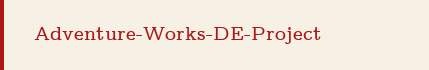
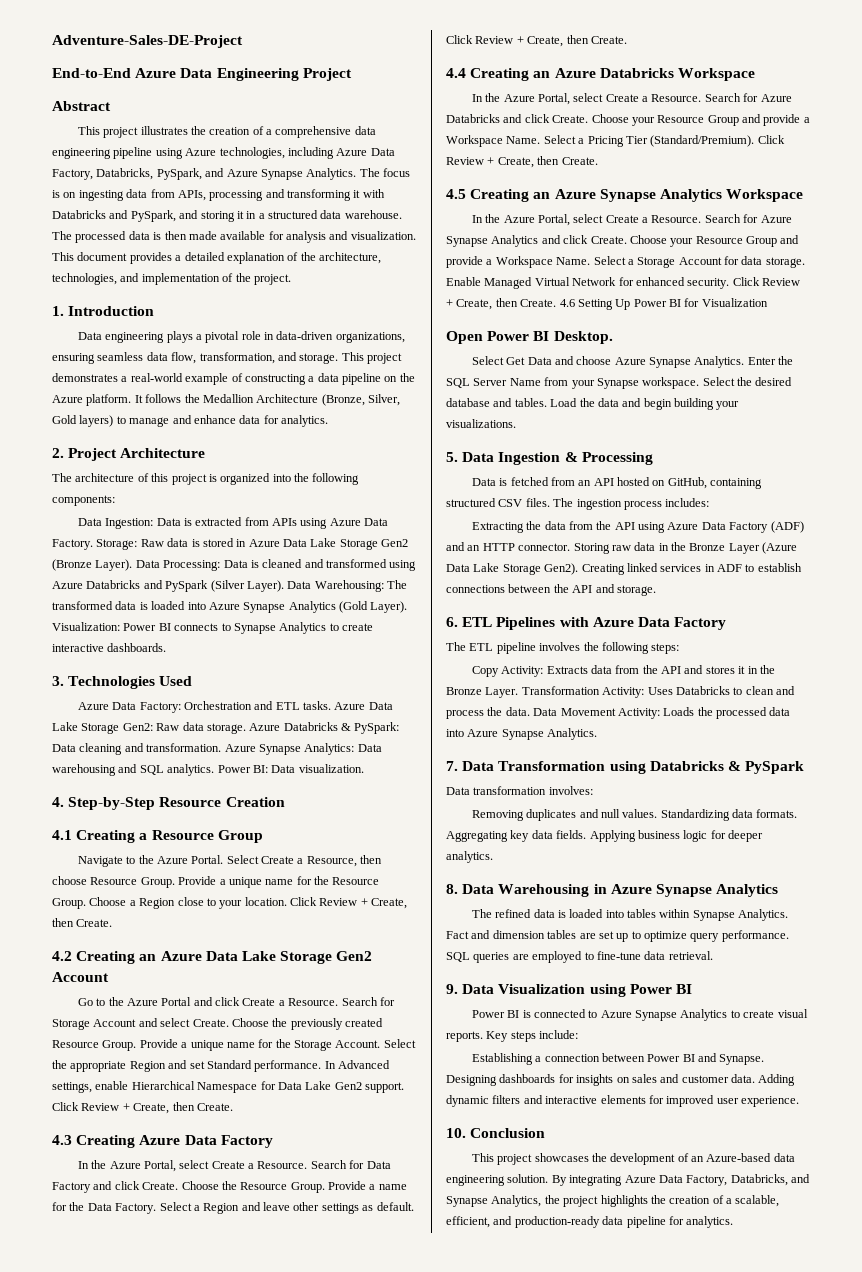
- Adventure-Works-DE-Project
+ Adventure-Sales-DE-Project
+ End-to-End Azure Data Engineering Project
+ Abstract
+ This project illustrates the creation of a comprehensive data engineering pipeline using Azure technologies, including Azure Data Factory, Databricks, PySpark, and Azure Synapse Analytics. The focus is on ingesting data from APIs, processing and transforming it with Databricks and PySpark, and storing it in a structured data warehouse. The processed data is then made available for analysis and visualization. This document provides a detailed explanation of the architecture, technologies, and implementation of the project.
+ 1. Introduction
+ Data engineering plays a pivotal role in data-driven organizations, ensuring seamless data flow, transformation, and storage. This project demonstrates a real-world example of constructing a data pipeline on the Azure platform. It follows the Medallion Architecture (Bronze, Silver, Gold layers) to manage and enhance data for analytics.
+ 2. Project Architecture
+ The architecture of this project is organized into the following components:
+ Data Ingestion: Data is extracted from APIs using Azure Data Factory. Storage: Raw data is stored in Azure Data Lake Storage Gen2 (Bronze Layer). Data Processing: Data is cleaned and transformed using Azure Databricks and PySpark (Silver Layer). Data Warehousing: The transformed data is loaded into Azure Synapse Analytics (Gold Layer). Visualization: Power BI connects to Synapse Analytics to create interactive dashboards.
+ 3. Technologies Used
+ Azure Data Factory: Orchestration and ETL tasks. Azure Data Lake Storage Gen2: Raw data storage. Azure Databricks & PySpark: Data cleaning and transformation. Azure Synapse Analytics: Data warehousing and SQL analytics. Power BI: Data visualization.
+ 4. Step-by-Step Resource Creation
+ 4.1 Creating a Resource Group
+ Navigate to the Azure Portal. Select Create a Resource, then choose Resource Group. Provide a unique name for the Resource Group. Choose a Region close to your location. Click Review + Create, then Create.
+ 4.2 Creating an Azure Data Lake Storage Gen2 Account
+ Go to the Azure Portal and click Create a Resource. Search for Storage Account and select Create. Choose the previously created Resource Group. Provide a unique name for the Storage Account. Select the appropriate Region and set Standard performance. In Advanced settings, enable Hierarchical Namespace for Data Lake Gen2 support. Click Review + Create, then Create.
+ 4.3 Creating Azure Data Factory
+ In the Azure Portal, select Create a Resource. Search for Data Factory and click Create. Choose the Resource Group. Provide a name for the Data Factory. Select a Region and leave other settings as default. Click Review + Create, then Create.
+ 4.4 Creating an Azure Databricks Workspace
+ In the Azure Portal, select Create a Resource. Search for Azure Databricks and click Create. Choose your Resource Group and provide a Workspace Name. Select a Pricing Tier (Standard/Premium). Click Review + Create, then Create.
+ 4.5 Creating an Azure Synapse Analytics Workspace
+ In the Azure Portal, select Create a Resource. Search for Azure Synapse Analytics and click Create. Choose your Resource Group and provide a Workspace Name. Select a Storage Account for data storage. Enable Managed Virtual Network for enhanced security. Click Review + Create, then Create. 4.6 Setting Up Power BI for Visualization
+ Open Power BI Desktop.
+ Select Get Data and choose Azure Synapse Analytics. Enter the SQL Server Name from your Synapse workspace. Select the desired database and tables. Load the data and begin building your visualizations.
+ 5. Data Ingestion & Processing
+ Data is fetched from an API hosted on GitHub, containing structured CSV files. The ingestion process includes:
+ Extracting the data from the API using Azure Data Factory (ADF) and an HTTP connector. Storing raw data in the Bronze Layer (Azure Data Lake Storage Gen2). Creating linked services in ADF to establish connections between the API and storage.
+ 6. ETL Pipelines with Azure Data Factory
+ The ETL pipeline involves the following steps:
+ Copy Activity: Extracts data from the API and stores it in the Bronze Layer. Transformation Activity: Uses Databricks to clean and process the data. Data Movement Activity: Loads the processed data into Azure Synapse Analytics.
+ 7. Data Transformation using Databricks & PySpark
+ Data transformation involves:
+ Removing duplicates and null values. Standardizing data formats. Aggregating key data fields. Applying business logic for deeper analytics.
+ 8. Data Warehousing in Azure Synapse Analytics
+ The refined data is loaded into tables within Synapse Analytics. Fact and dimension tables are set up to optimize query performance. SQL queries are employed to fine-tune data retrieval.
+ 9. Data Visualization using Power BI
+ Power BI is connected to Azure Synapse Analytics to create visual reports. Key steps include:
+ Establishing a connection between Power BI and Synapse. Designing dashboards for insights on sales and customer data. Adding dynamic filters and interactive elements for improved user experience.
+ 10. Conclusion
+ This project showcases the development of an Azure-based data engineering solution. By integrating Azure Data Factory, Databricks, and Synapse Analytics, the project highlights the creation of a scalable, efficient, and production-ready data pipeline for analytics.

